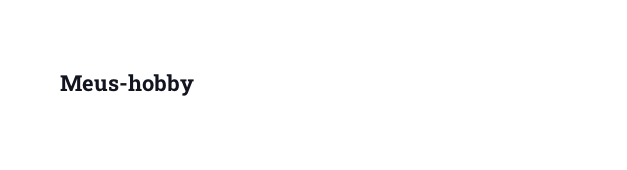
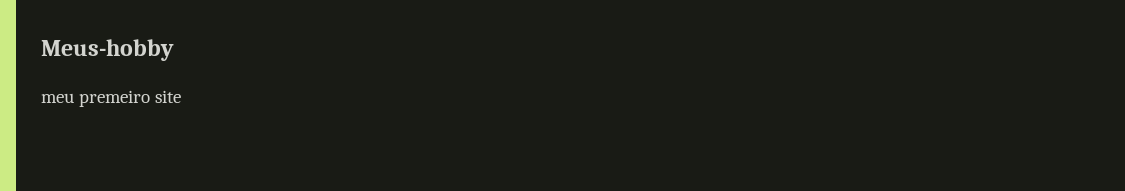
+ meu premeiro site

